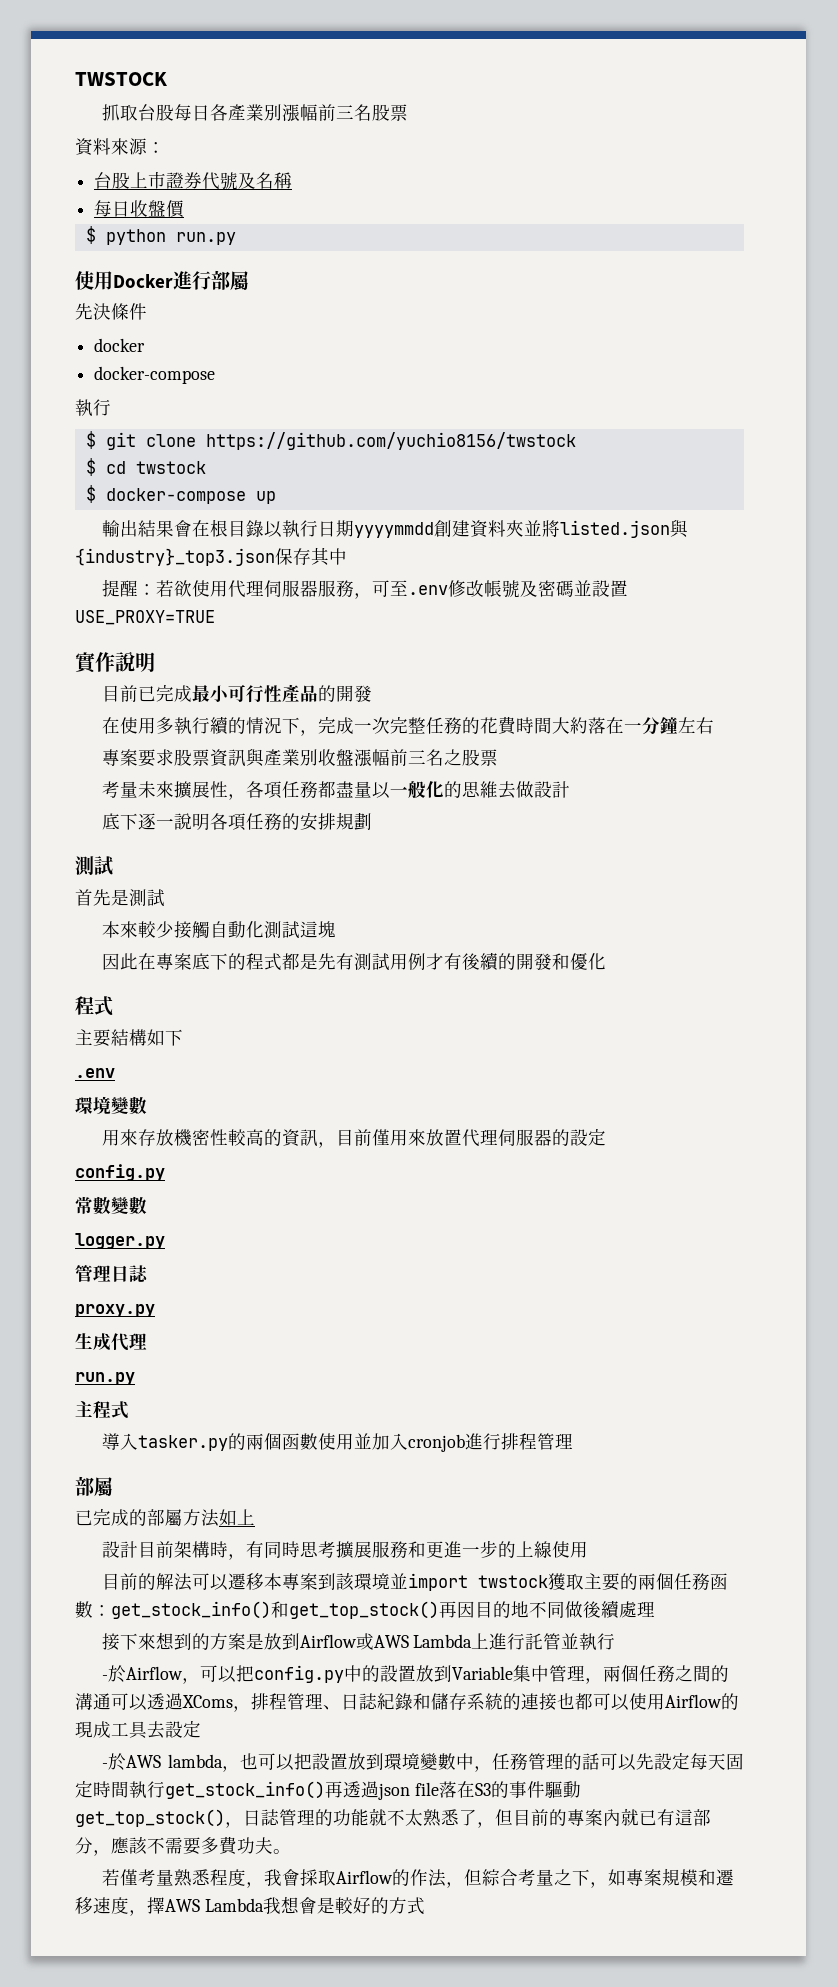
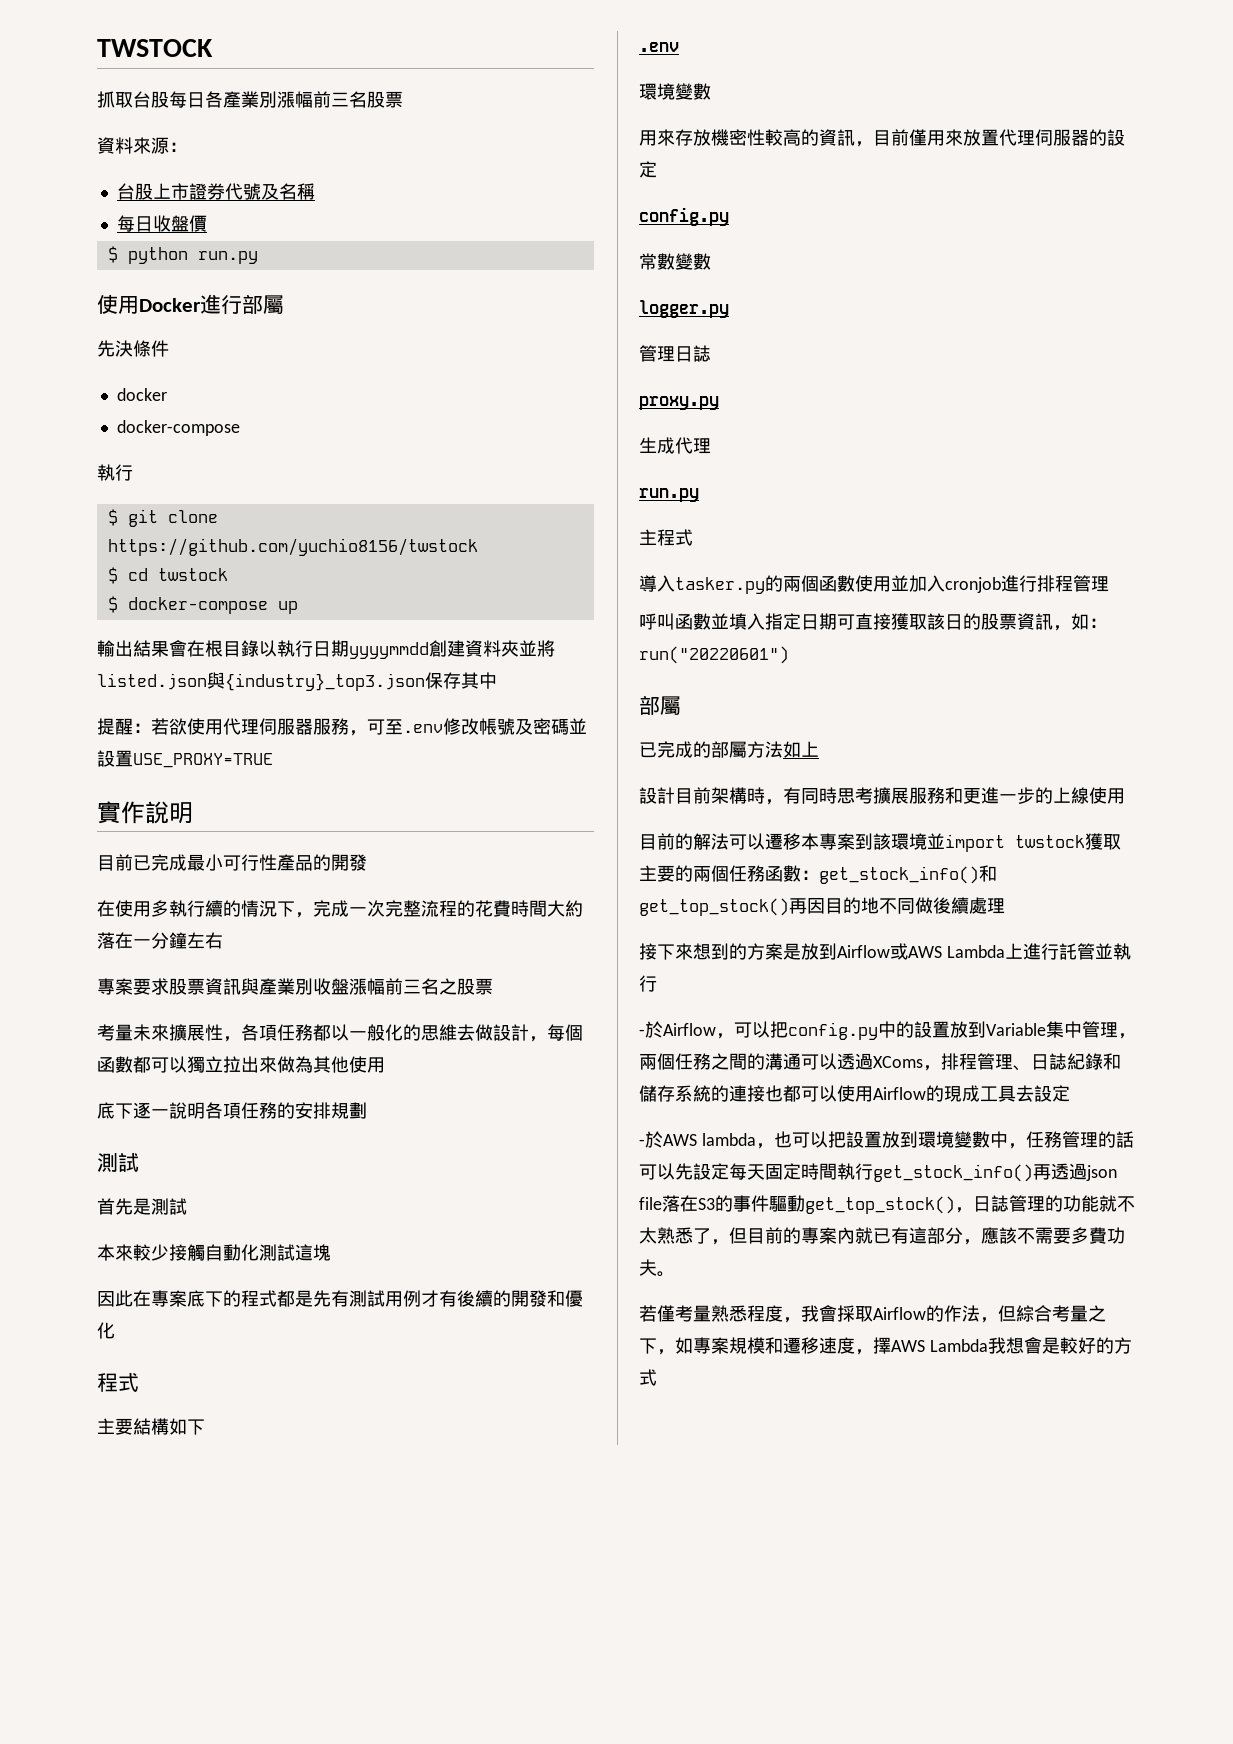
- 在使用多執行續的情況下，完成一次完整任務的花費時間大約落在一分鐘左右
+ 在使用多執行續的情況下，完成一次完整流程的花費時間大約落在一分鐘左右
- 考量未來擴展性，各項任務都盡量以一般化的思維去做設計
+ 考量未來擴展性，各項任務都以一般化的思維去做設計，每個函數都可以獨立拉出來做為其他使用
+ 呼叫函數並填入指定日期可直接獲取該日的股票資訊，如：run("20220601")

